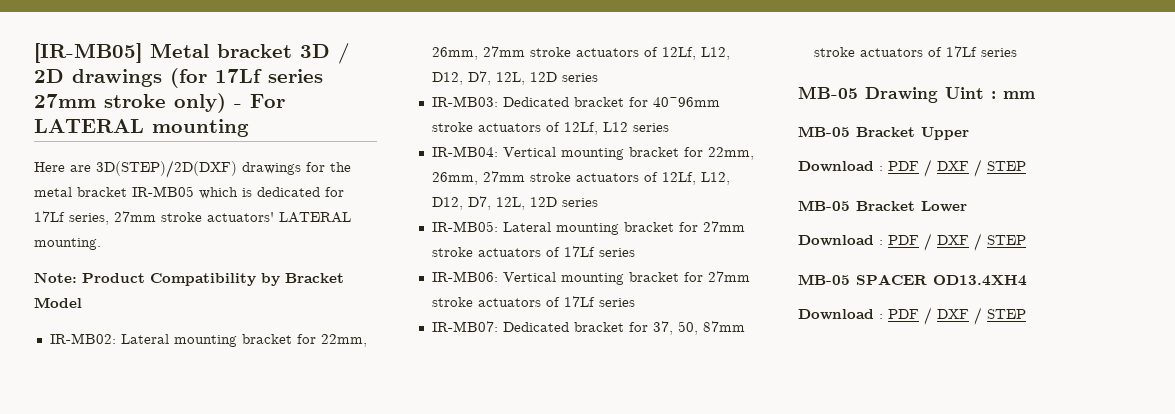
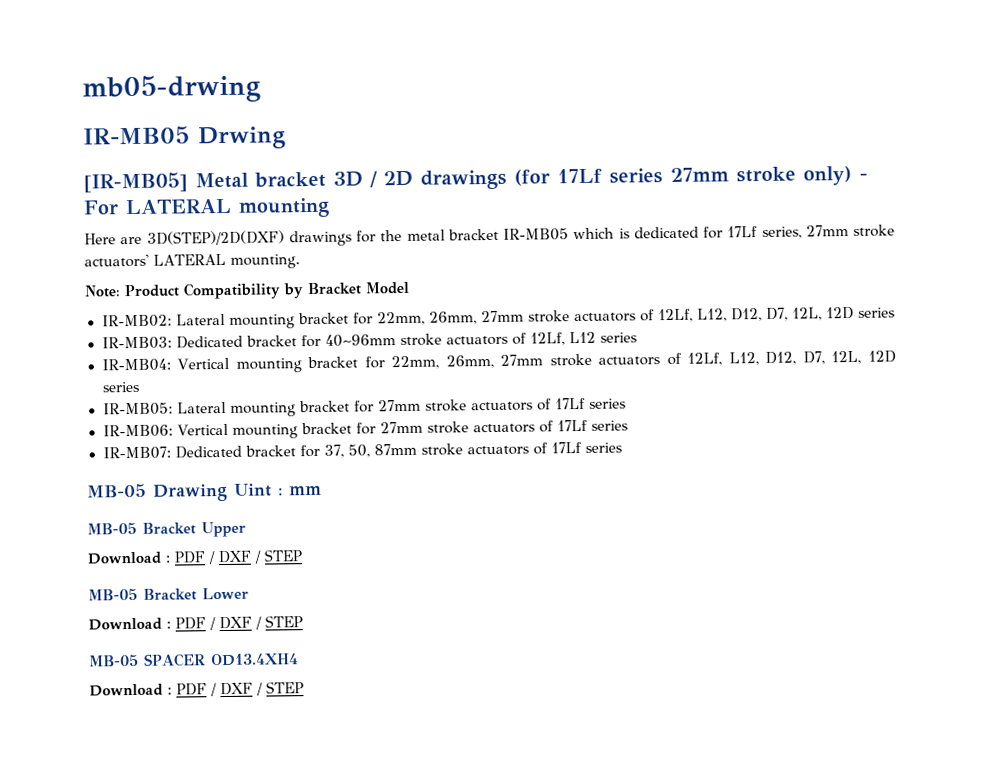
+ mb05-drwing
+ IR-MB05 Drwing

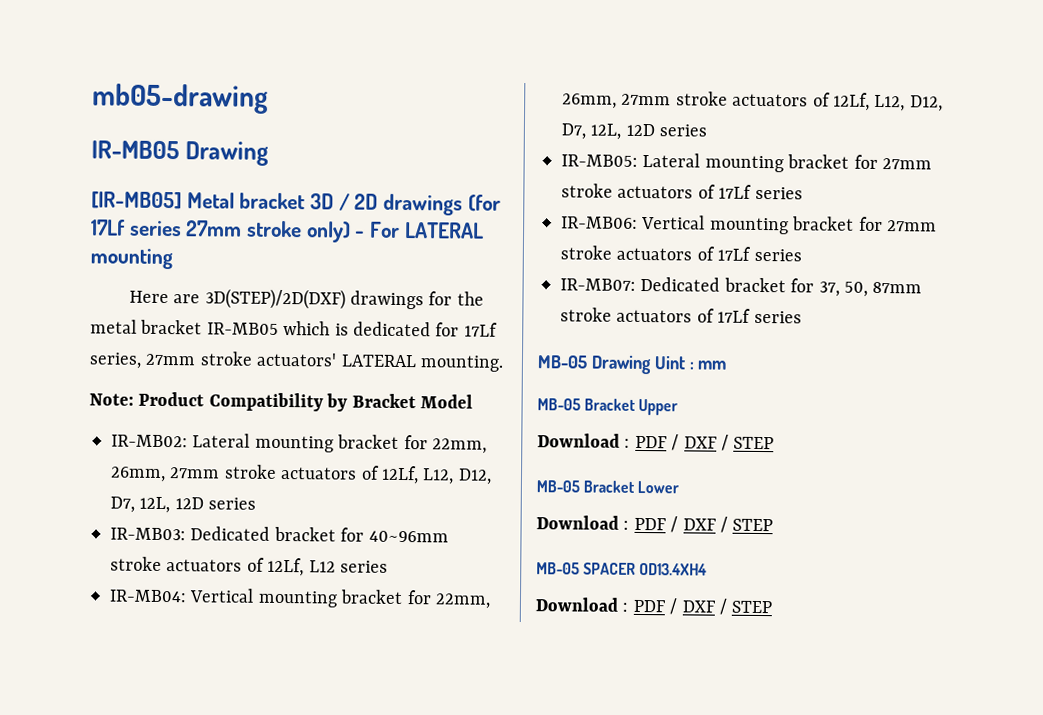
- mb05-drwing
- IR-MB05 Drwing
+ mb05-drawing
+ IR-MB05 Drawing

